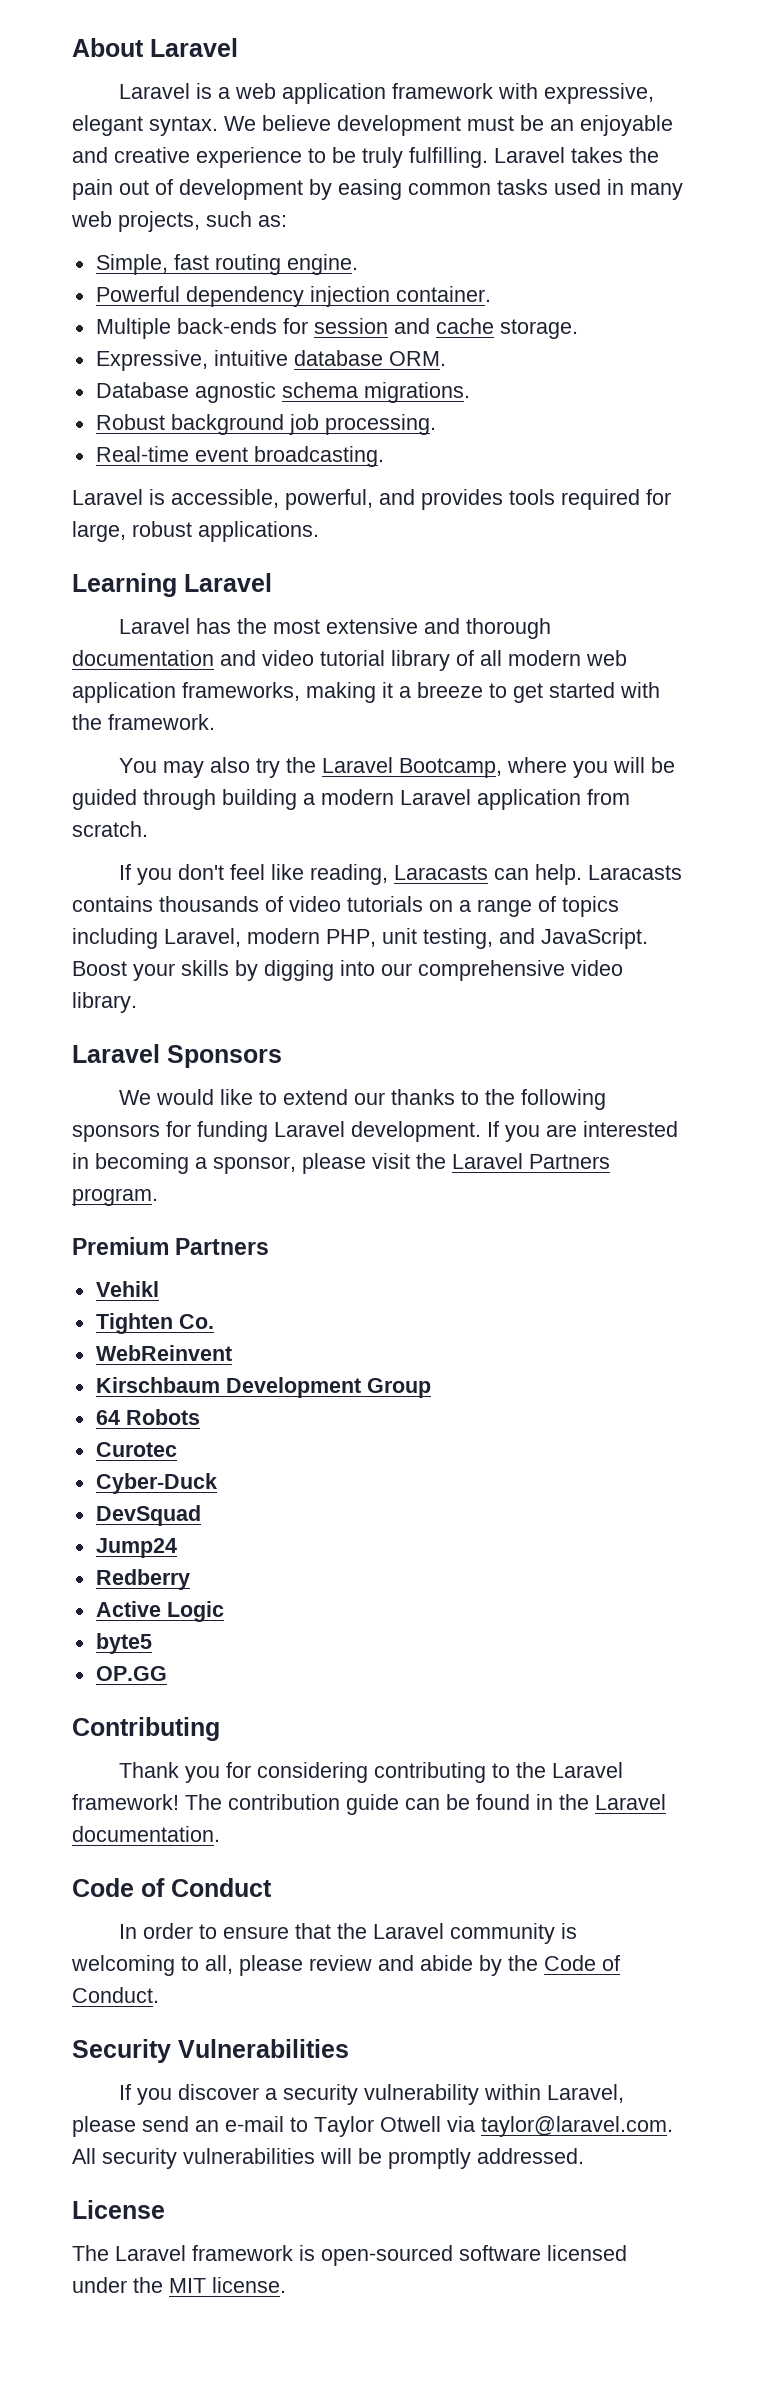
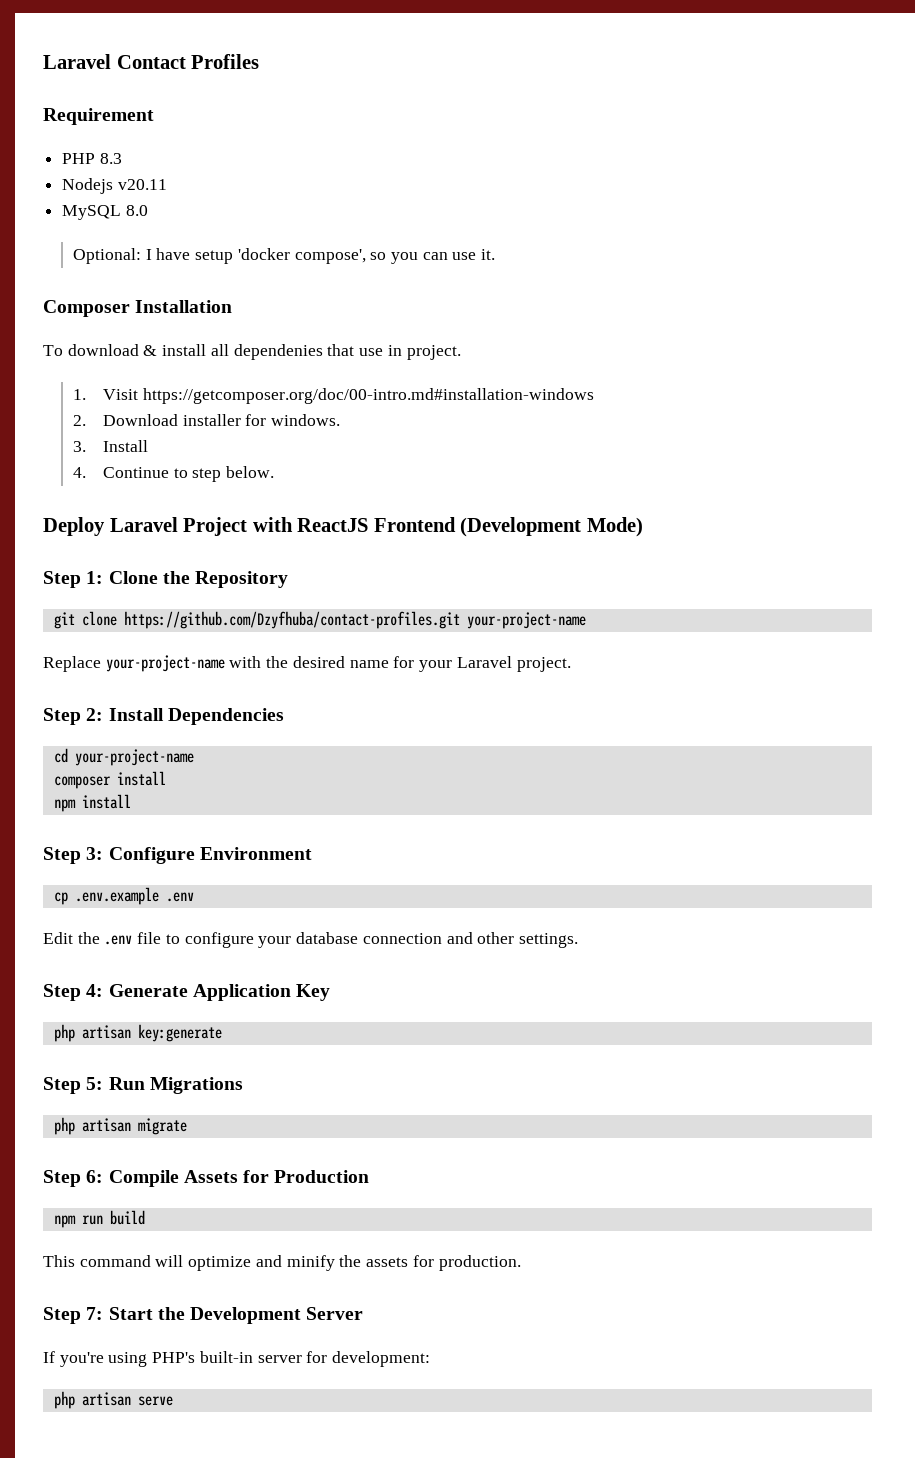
- About Laravel
- Laravel is a web application framework with expressive, elegant syntax. We believe development must be an enjoyable and creative experience to be truly fulfilling. Laravel takes the pain out of development by easing common tasks used in many web projects, such as:
- Simple, fast routing engine.
- Powerful dependency injection container.
- Multiple back-ends for session and cache storage.
- Expressive, intuitive database ORM.
- Database agnostic schema migrations.
- Robust background job processing.
- Real-time event broadcasting.
- Laravel is accessible, powerful, and provides tools required for large, robust applications.
- Learning Laravel
- Laravel has the most extensive and thorough documentation and video tutorial library of all modern web application frameworks, making it a breeze to get started with the framework.
- You may also try the Laravel Bootcamp, where you will be guided through building a modern Laravel application from scratch.
- If you don't feel like reading, Laracasts can help. Laracasts contains thousands of video tutorials on a range of topics including Laravel, modern PHP, unit testing, and JavaScript. Boost your skills by digging into our comprehensive video library.
- Laravel Sponsors
- We would like to extend our thanks to the following sponsors for funding Laravel development. If you are interested in becoming a sponsor, please visit the Laravel Partners program.
- Premium Partners
- Vehikl
- Tighten Co.
- WebReinvent
- Kirschbaum Development Group
- 64 Robots
- Curotec
- Cyber-Duck
- DevSquad
- Jump24
- Redberry
- Active Logic
- byte5
- OP.GG
- Contributing
- Thank you for considering contributing to the Laravel framework! The contribution guide can be found in the Laravel documentation.
- Code of Conduct
- In order to ensure that the Laravel community is welcoming to all, please review and abide by the Code of Conduct.
- Security Vulnerabilities
- If you discover a security vulnerability within Laravel, please send an e-mail to Taylor Otwell via taylor@laravel.com. All security vulnerabilities will be promptly addressed.
- License
- The Laravel framework is open-sourced software licensed under the MIT license.
+ Laravel Contact Profiles
+ Requirement
+ PHP 8.3
+ Nodejs v20.11
+ MySQL 8.0
+ Optional: I have setup 'docker compose', so you can use it.
+ Composer Installation
+ To download & install all dependenies that use in project.
+ 1. Visit https://getcomposer.org/doc/00-intro.md#installation-windows
+ 2. Download installer for windows.
+ 3. Install
+ 4. Continue to step below.
+ Deploy Laravel Project with ReactJS Frontend (Development Mode)
+ Step 1: Clone the Repository
+ git clone https://github.com/Dzyfhuba/contact-profiles.git your-project-name
+ Replace your-project-name with the desired name for your Laravel project.
+ Step 2: Install Dependencies
+ cd your-project-name
+ composer install
+ npm install
+ Step 3: Configure Environment
+ cp .env.example .env
+ Edit the .env file to configure your database connection and other settings.
+ Step 4: Generate Application Key
+ php artisan key:generate
+ Step 5: Run Migrations
+ php artisan migrate
+ Step 6: Compile Assets for Production
+ npm run build
+ This command will optimize and minify the assets for production.
+ Step 7: Start the Development Server
+ If you're using PHP's built-in server for development:
+ php artisan serve

